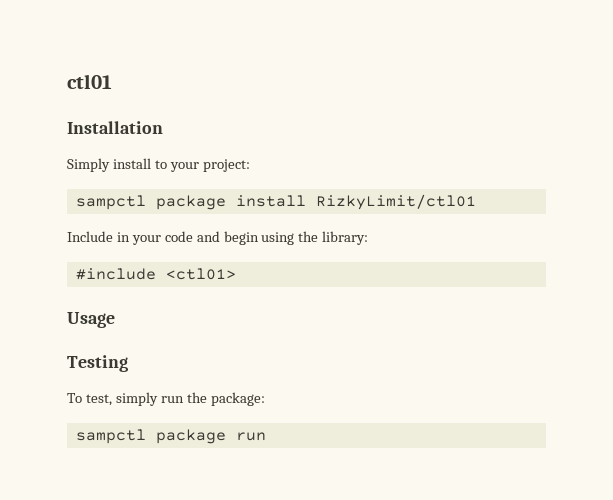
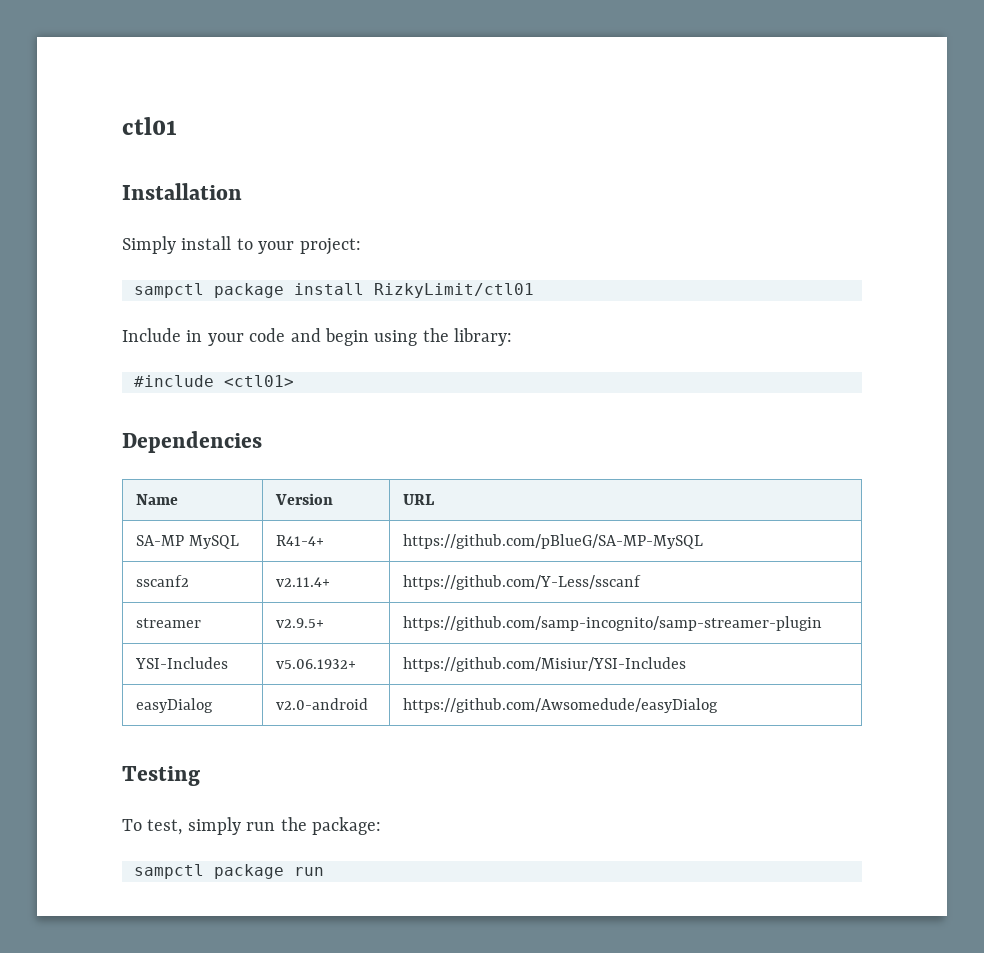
- Usage
+ Dependencies
+ Name | Version | URL
+ SA-MP MySQL | R41-4+ | https://github.com/pBlueG/SA-MP-MySQL
+ sscanf2 | v2.11.4+ | https://github.com/Y-Less/sscanf
+ streamer | v2.9.5+ | https://github.com/samp-incognito/samp-streamer-plugin
+ YSI-Includes | v5.06.1932+ | https://github.com/Misiur/YSI-Includes
+ easyDialog | v2.0-android | https://github.com/Awsomedude/easyDialog

